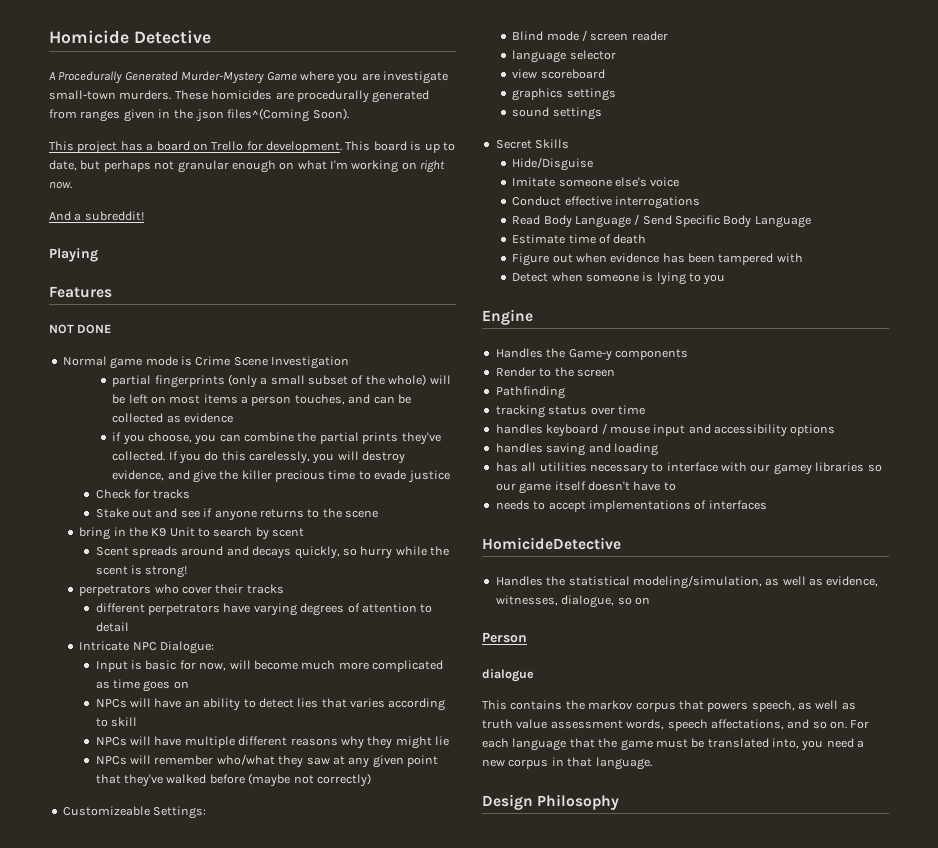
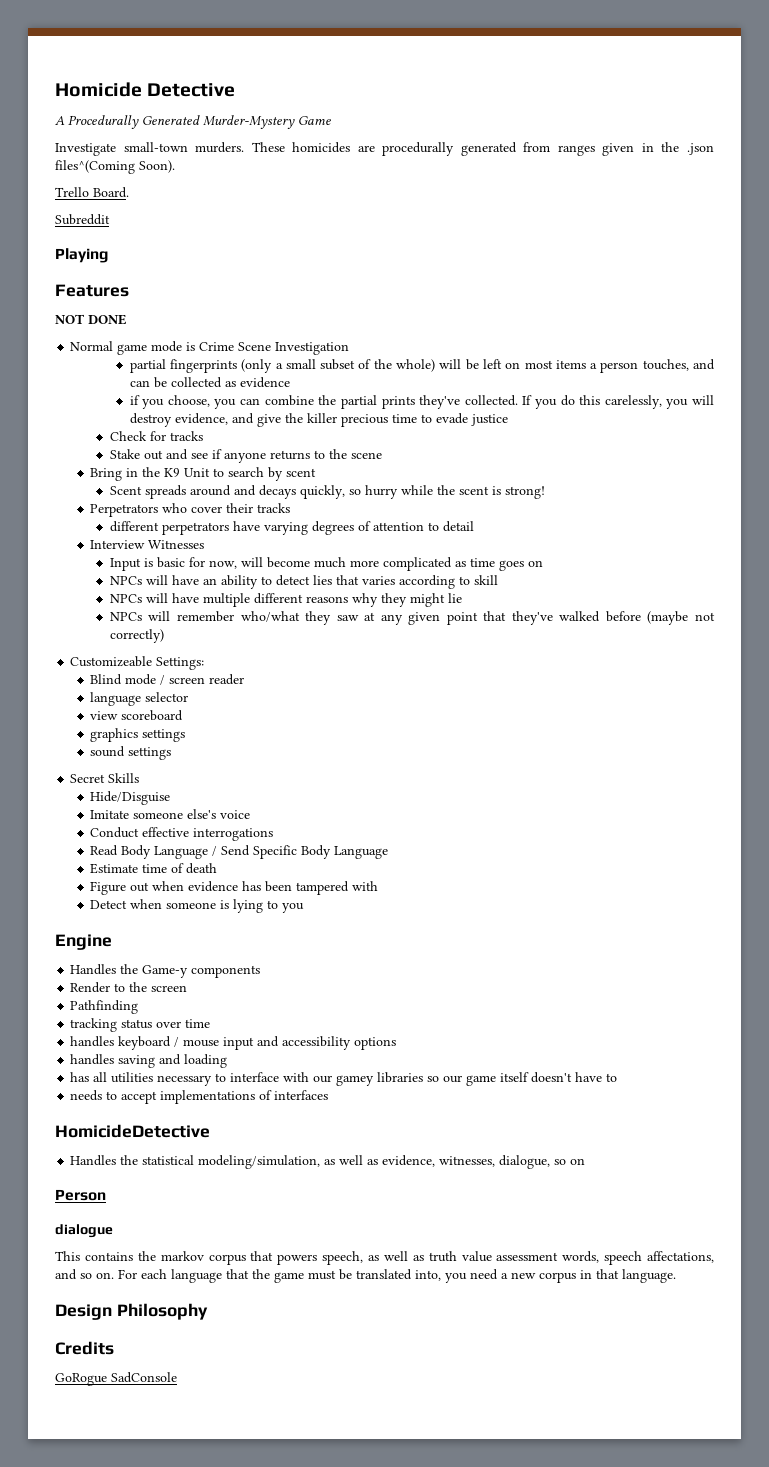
- A Procedurally Generated Murder-Mystery Game where you are investigate small-town murders.
+ A Procedurally Generated Murder-Mystery Game
+ Investigate small-town murders.
- This project has a board on Trello for development. This board is up to date, but perhaps not granular enough on what I'm working on right now.
- And a subreddit!
+ Trello Board.
+ Subreddit
- bring in the K9 Unit to search by scent
+ Bring in the K9 Unit to search by scent
- perpetrators who cover their tracks
+ Perpetrators who cover their tracks
- Intricate NPC Dialogue:
+ Interview Witnesses
+ Credits
+ GoRogue SadConsole

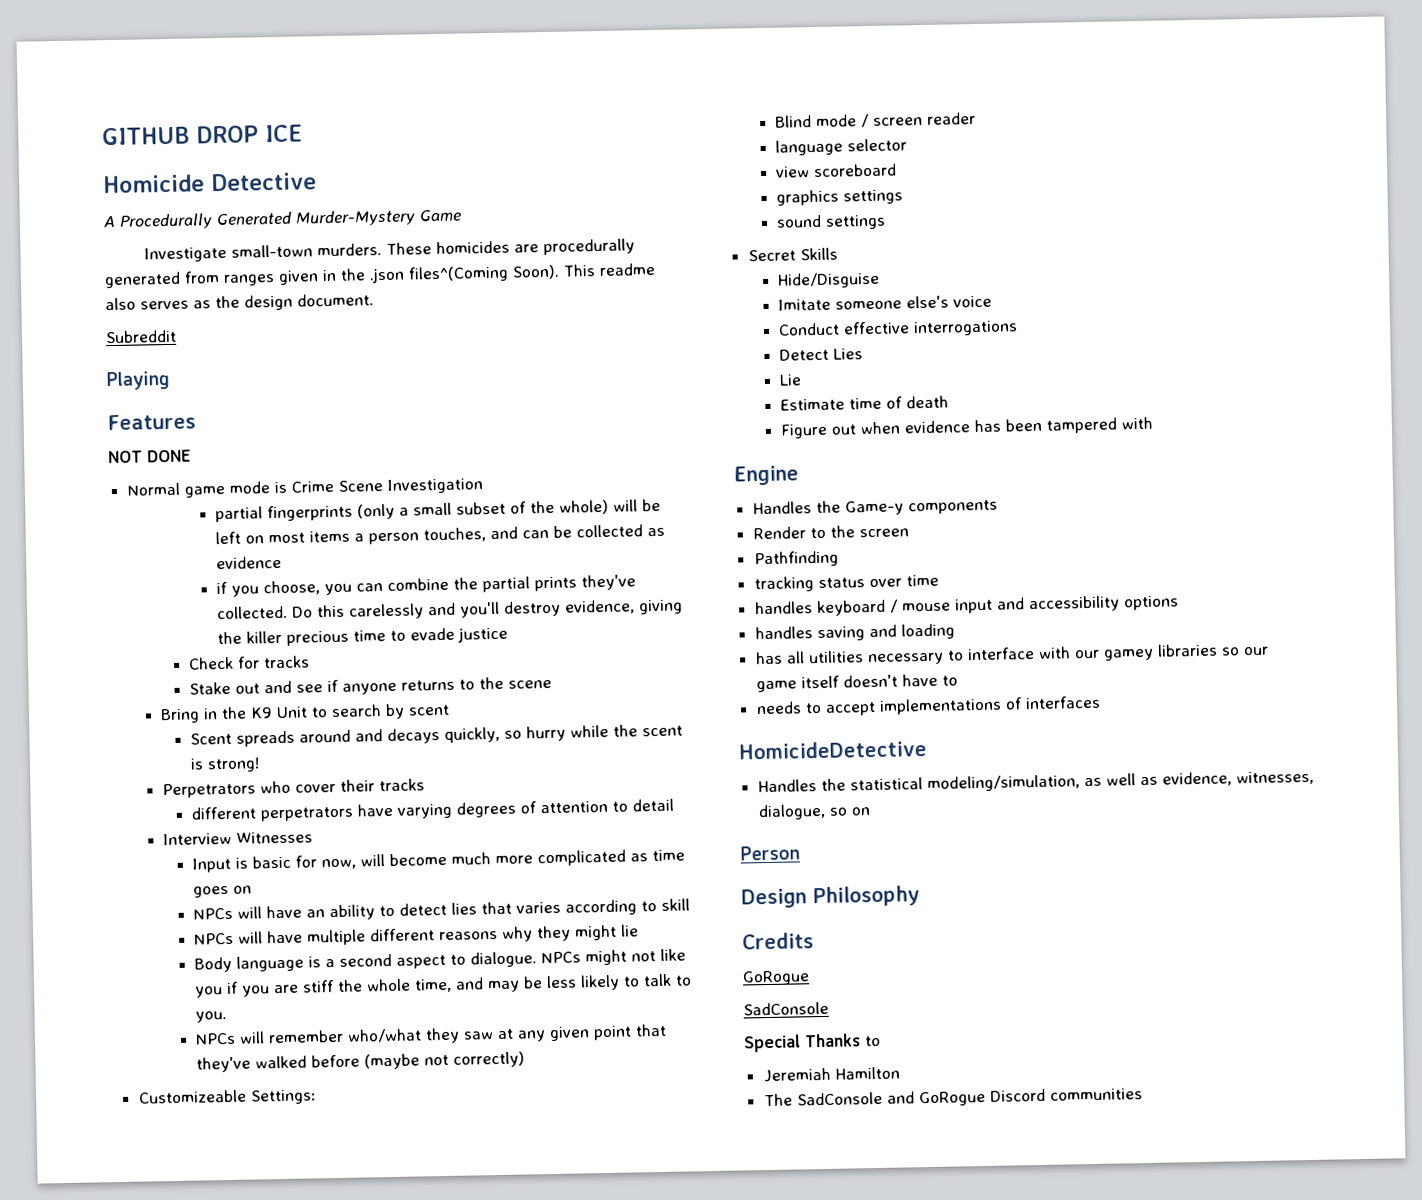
+ GITHUB DROP ICE
- These homicides are procedurally generated from ranges given in the .json files^(Coming Soon).
- Trello Board.
+ These homicides are procedurally generated from ranges given in the .json files^(Coming Soon). This readme also serves as the design document.
- If you do this carelessly, you will destroy evidence, and give the killer precious time to evade justice
+ Do this carelessly and you'll destroy evidence, giving the killer precious time to evade justice
+ Body language is a second aspect to dialogue. NPCs might not like you if you are stiff the whole time, and may be less likely to talk to you.
- Read Body Language / Send Specific Body Language
+ Detect Lies
+ Lie
- Detect when someone is lying to you
- dialogue
- This contains the markov corpus that powers speech, as well as truth value assessment words, speech affectations, and so on. For each language that the game must be translated into, you need a new corpus in that language.
  Credits
- GoRogue SadConsole
+ GoRogue
+ SadConsole
+ Special Thanks to
+ Jeremiah Hamilton
+ The SadConsole and GoRogue Discord communities

